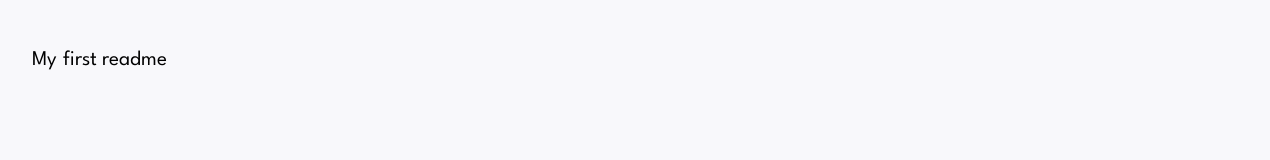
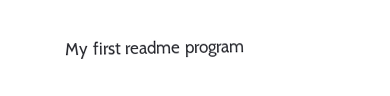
- My first readme
+ My first readme program

